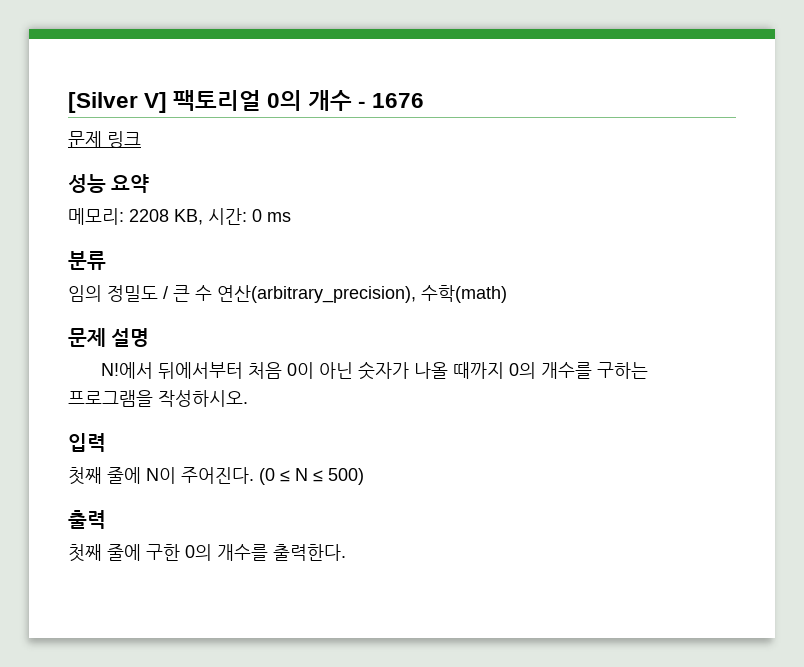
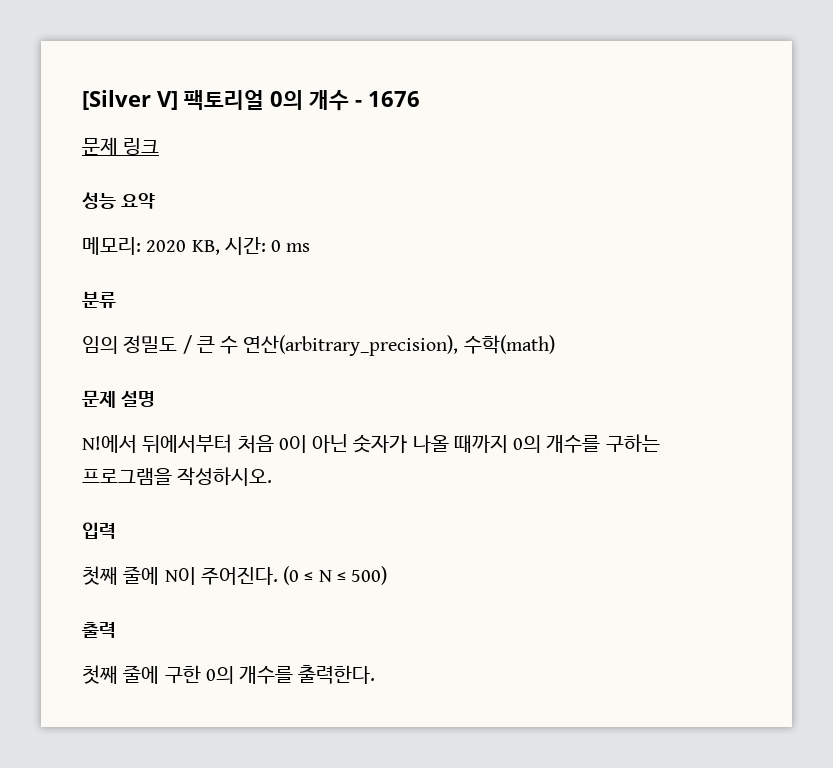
- 메모리: 2208 KB, 시간: 0 ms
+ 메모리: 2020 KB, 시간: 0 ms

